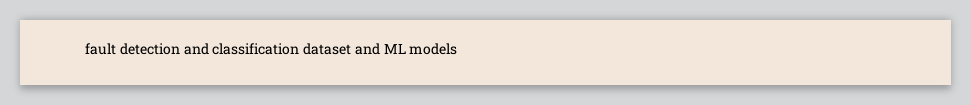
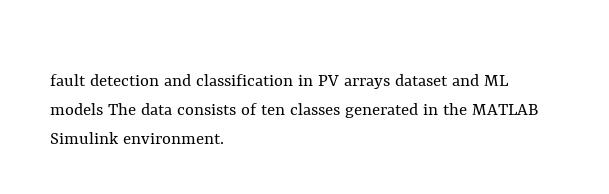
- fault detection and classification dataset and ML models
+ fault detection and classification in PV arrays dataset and ML models The data consists of ten classes generated in the MATLAB Simulink environment.

